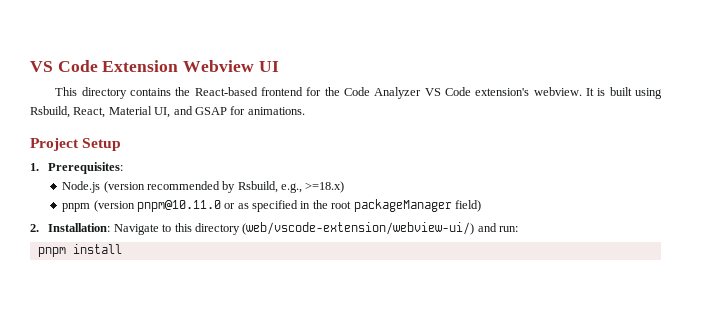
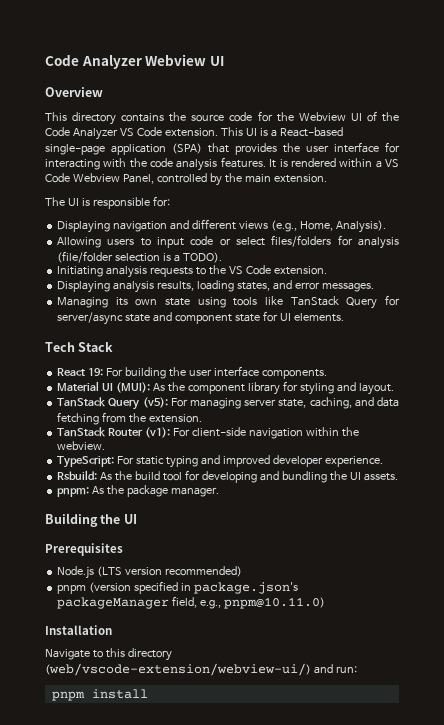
- VS Code Extension Webview UI
+ Code Analyzer Webview UI
+ Overview
- This directory contains the React-based frontend for the Code Analyzer VS Code extension's webview. It is built using Rsbuild, React, Material UI, and GSAP for animations.
- Project Setup
- 1. Prerequisites:
- Node.js (version recommended by Rsbuild, e.g., >=18.x)
- pnpm (version pnpm@10.11.0 or as specified in the root packageManager field)
- 2. Installation: Navigate to this directory (web/vscode-extension/webview-ui/) and run:
+ This directory contains the source code for the Webview UI of the Code Analyzer VS Code extension. This UI is a React-based single-page application (SPA) that provides the user interface for interacting with the code analysis features. It is rendered within a VS Code Webview Panel, controlled by the main extension.
+ The UI is responsible for:
+ Displaying navigation and different views (e.g., Home, Analysis).
+ Allowing users to input code or select files/folders for analysis (file/folder selection is a TODO).
+ Initiating analysis requests to the VS Code extension.
+ Displaying analysis results, loading states, and error messages.
+ Managing its own state using tools like TanStack Query for server/async state and component state for UI elements.
+ Tech Stack
+ React 19: For building the user interface components.
+ Material UI (MUI): As the component library for styling and layout.
+ TanStack Query (v5): For managing server state, caching, and data fetching from the extension.
+ TanStack Router (v1): For client-side navigation within the webview.
+ TypeScript: For static typing and improved developer experience.
+ Rsbuild: As the build tool for developing and bundling the UI assets.
+ pnpm: As the package manager.
+ Building the UI
+ Prerequisites
+ Node.js (LTS version recommended)
+ pnpm (version specified in package.json's packageManager field, e.g., pnpm@10.11.0)
+ Installation
+ Navigate to this directory (web/vscode-extension/webview-ui/) and run:

